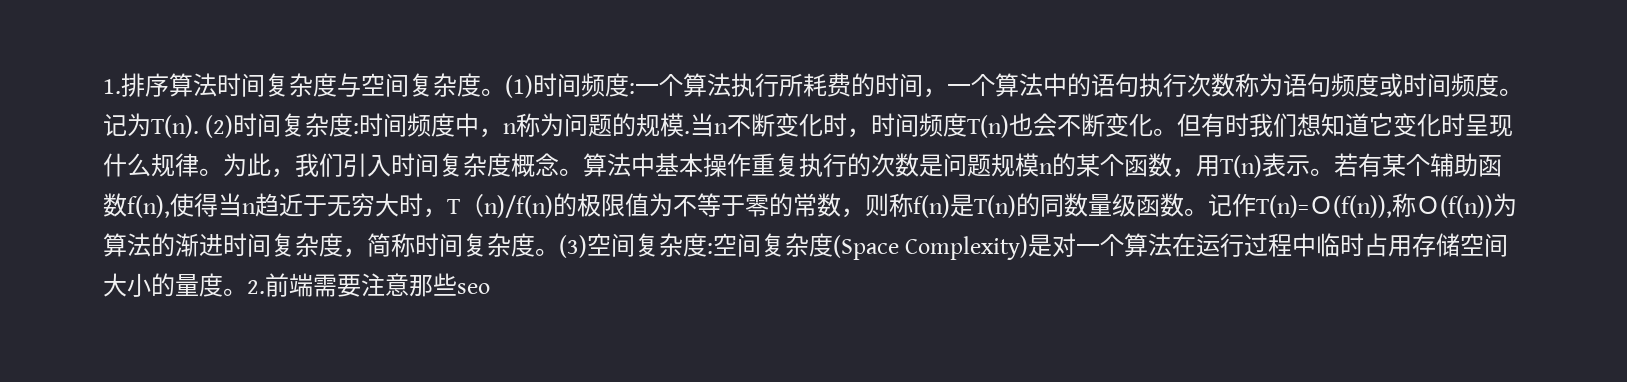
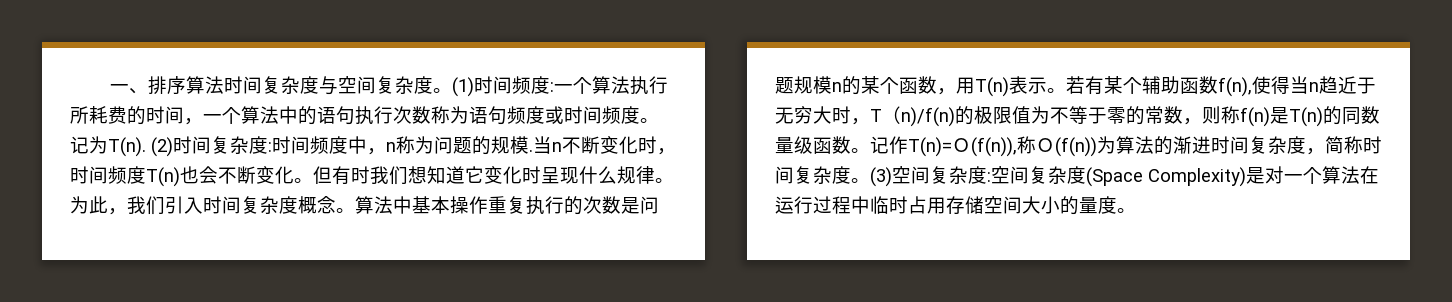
- 1.排序算法时间复杂度与空间复杂度。
+ 一、排序算法时间复杂度与空间复杂度。
- 2.前端需要注意那些seo

